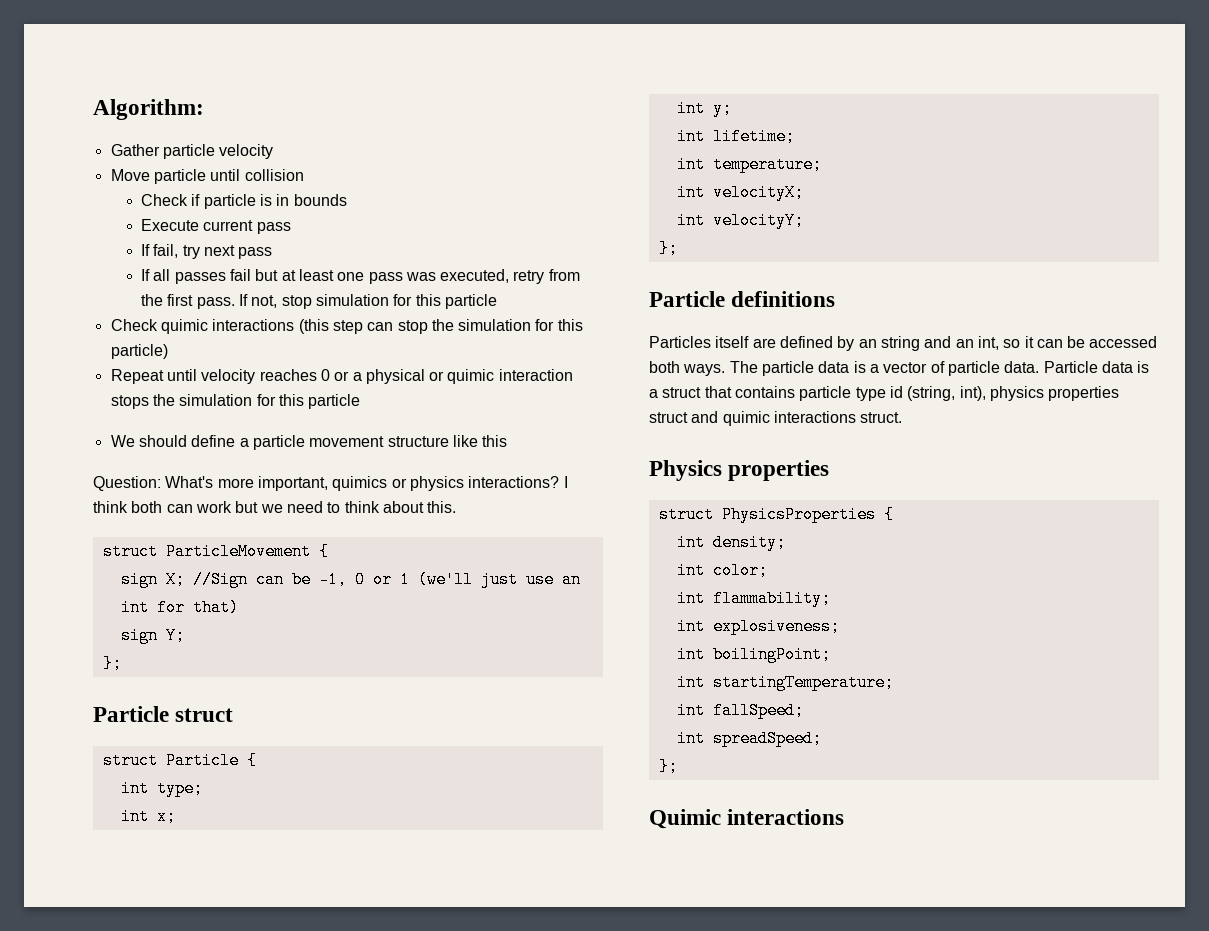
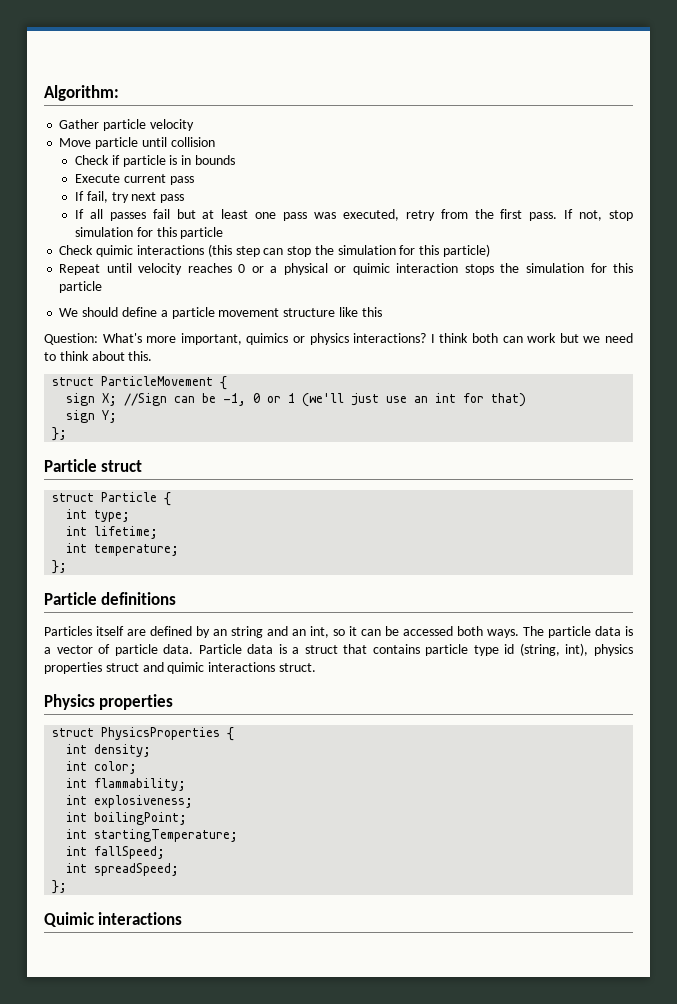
- int x;
- int y;
- int velocityX;
- int velocityY;

